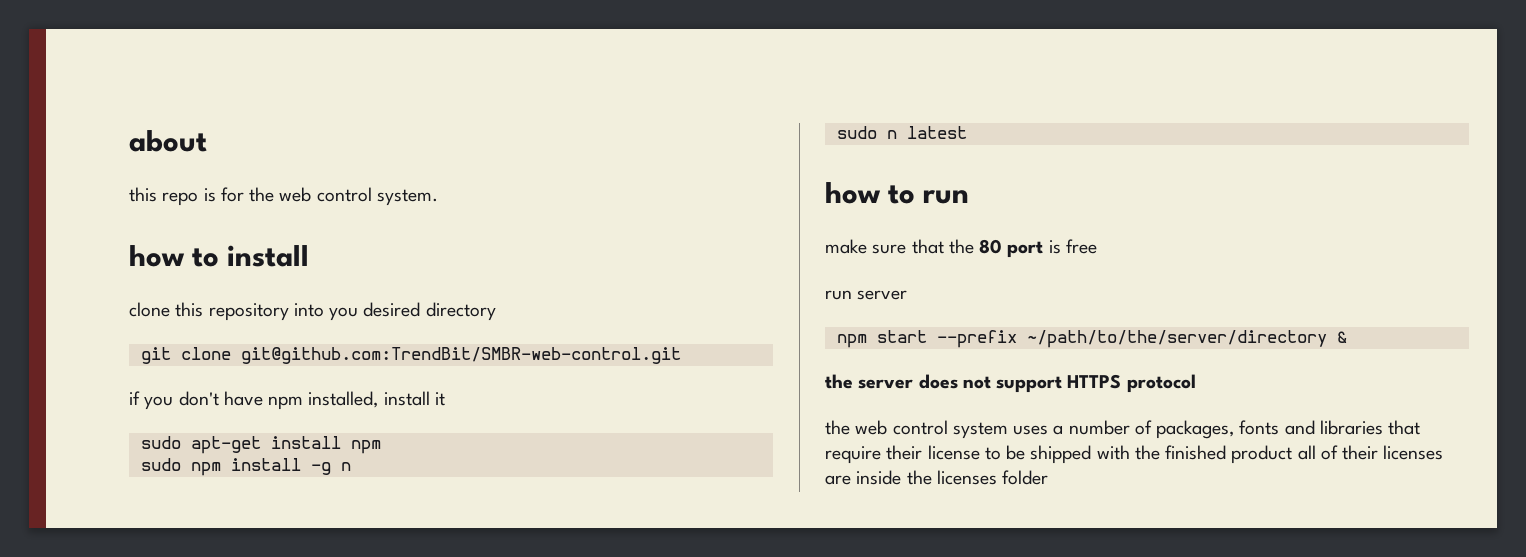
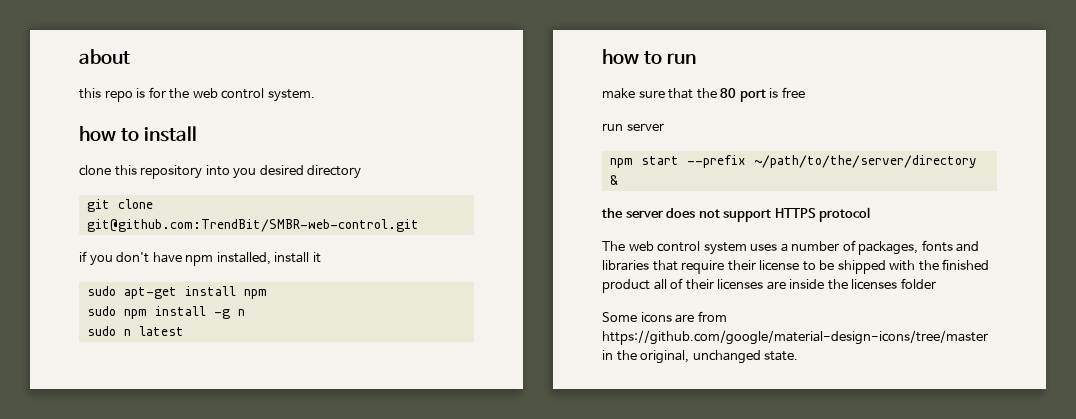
- the web control system uses a number of packages, fonts and libraries that require their license to be shipped with the finished product all of their licenses are inside the licenses folder
+ The web control system uses a number of packages, fonts and libraries that require their license to be shipped with the finished product all of their licenses are inside the licenses folder
+ Some icons are from https://github.com/google/material-design-icons/tree/master in the original, unchanged state.

